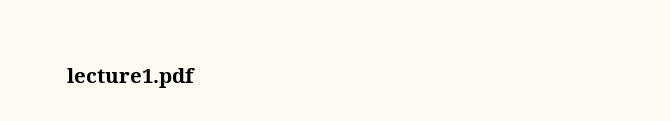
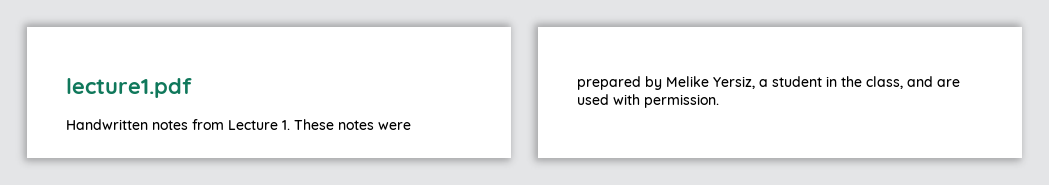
+ Handwritten notes from Lecture 1. These notes were prepared by Melike Yersiz, a student in the class, and are used with permission.

